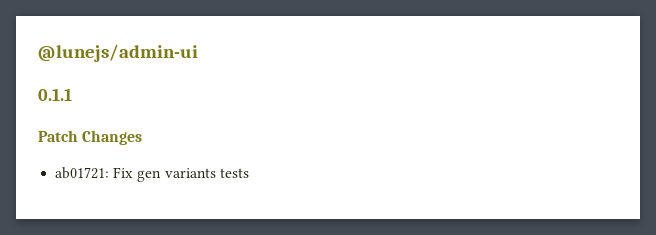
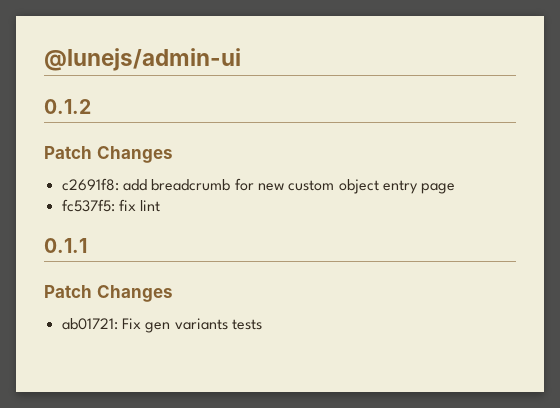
+ 0.1.2
+ Patch Changes
+ c2691f8: add breadcrumb for new custom object entry page
+ fc537f5: fix lint

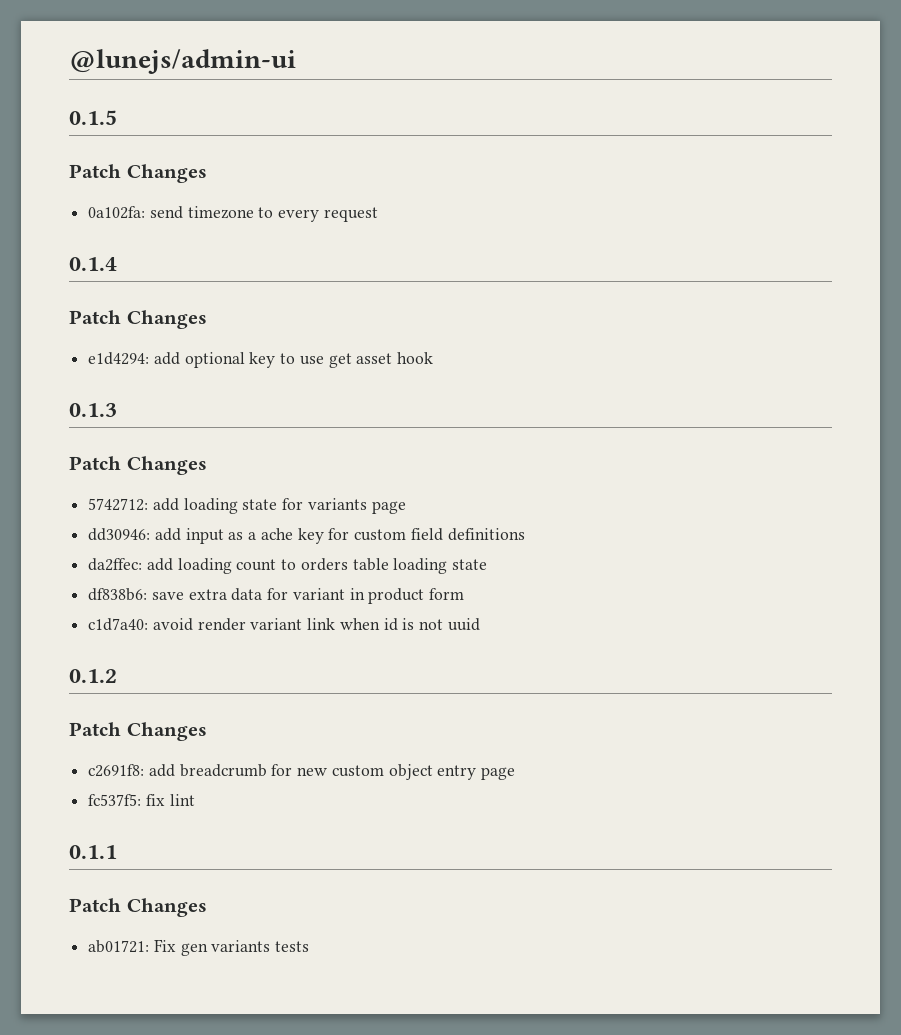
+ 0.1.5
+ Patch Changes
+ 0a102fa: send timezone to every request
+ 0.1.4
+ Patch Changes
+ e1d4294: add optional key to use get asset hook
+ 0.1.3
+ Patch Changes
+ 5742712: add loading state for variants page
+ dd30946: add input as a ache key for custom field definitions
+ da2ffec: add loading count to orders table loading state
+ df838b6: save extra data for variant in product form
+ c1d7a40: avoid render variant link when id is not uuid

